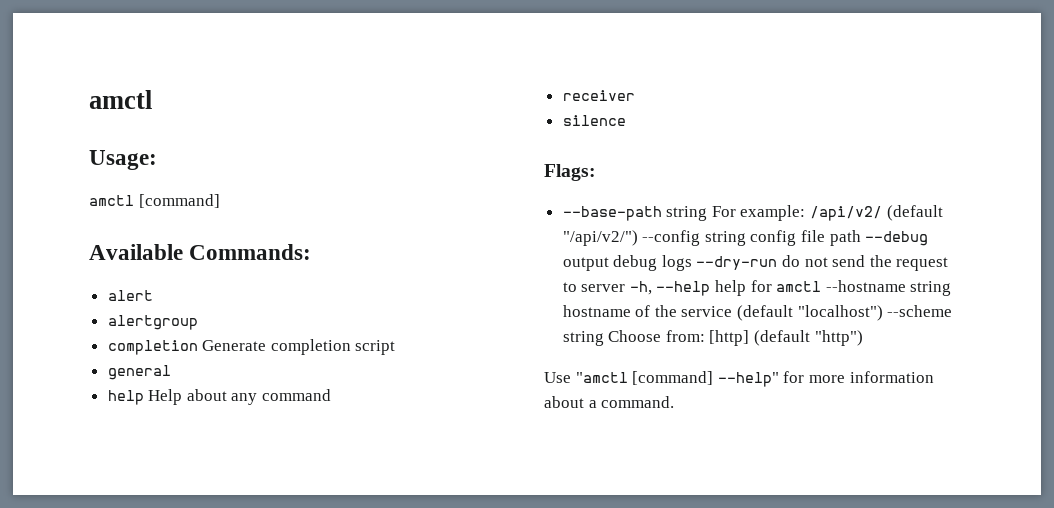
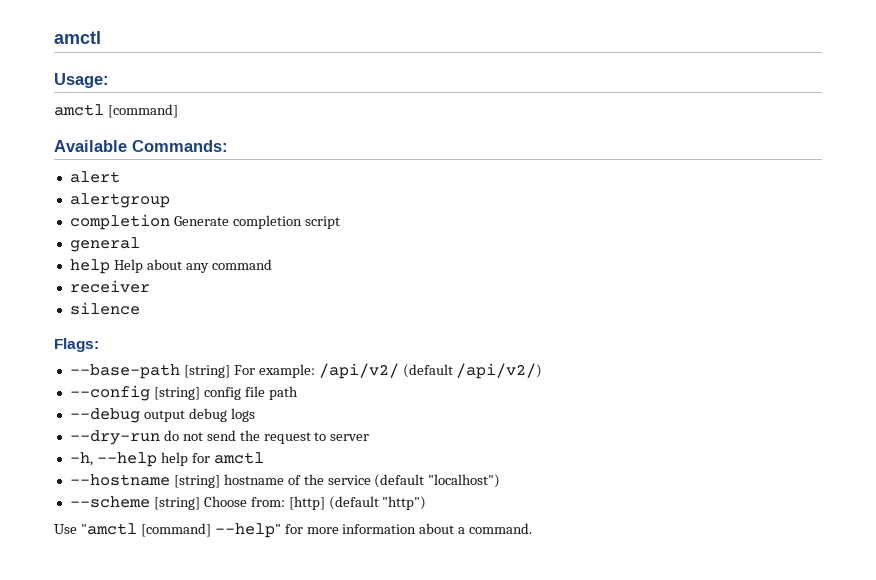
- --base-path string For example: /api/v2/ (default "/api/v2/") --config string config file path --debug output debug logs --dry-run do not send the request to server -h, --help help for amctl --hostname string hostname of the service (default "localhost") --scheme string Choose from: [http] (default "http")
+ --base-path [string] For example: /api/v2/ (default /api/v2/)
+ --config [string] config file path
+ --debug output debug logs
+ --dry-run do not send the request to server
+ -h, --help help for amctl
+ --hostname [string] hostname of the service (default "localhost")
+ --scheme [string] Choose from: [http] (default "http")

